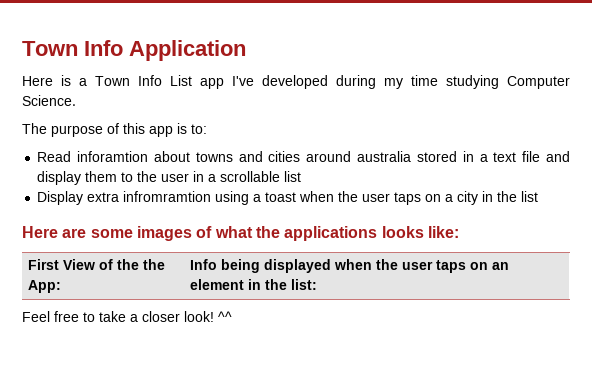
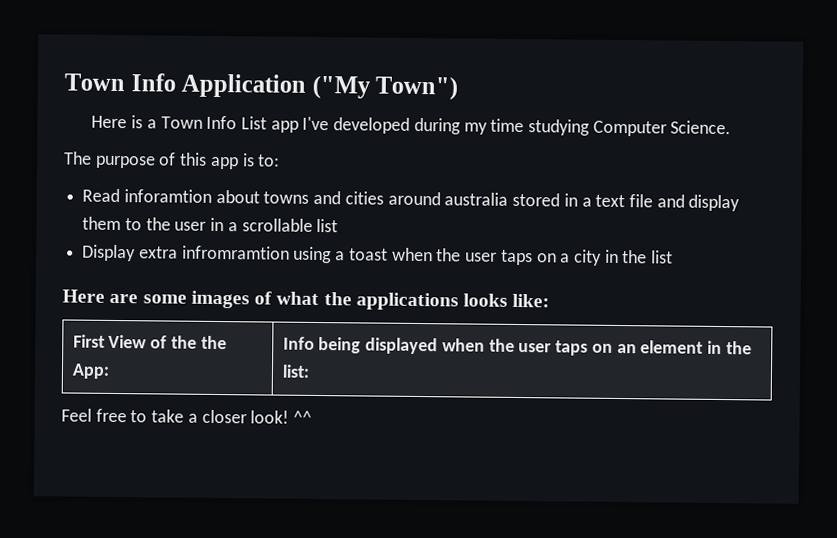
- Town Info Application
+ Town Info Application ("My Town")

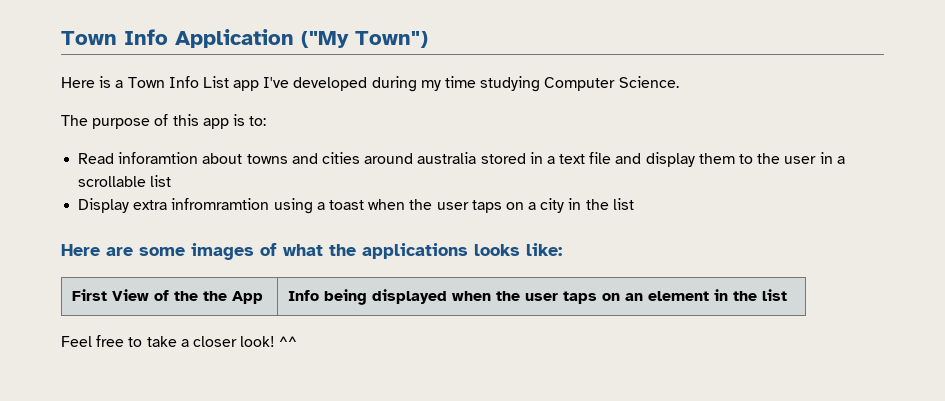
- First View of the the App: | Info being displayed when the user taps on an element in the list:
+ First View of the the App | Info being displayed when the user taps on an element in the list

